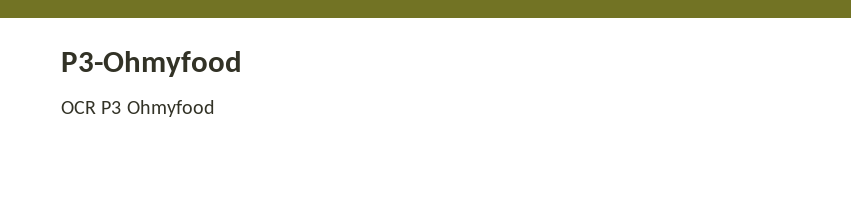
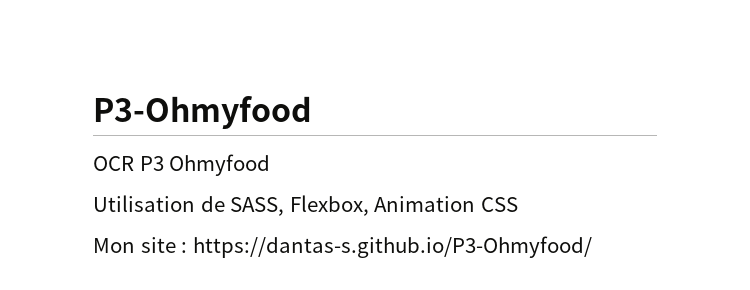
+ Utilisation de SASS, Flexbox, Animation CSS
+ Mon site : https://dantas-s.github.io/P3-Ohmyfood/

